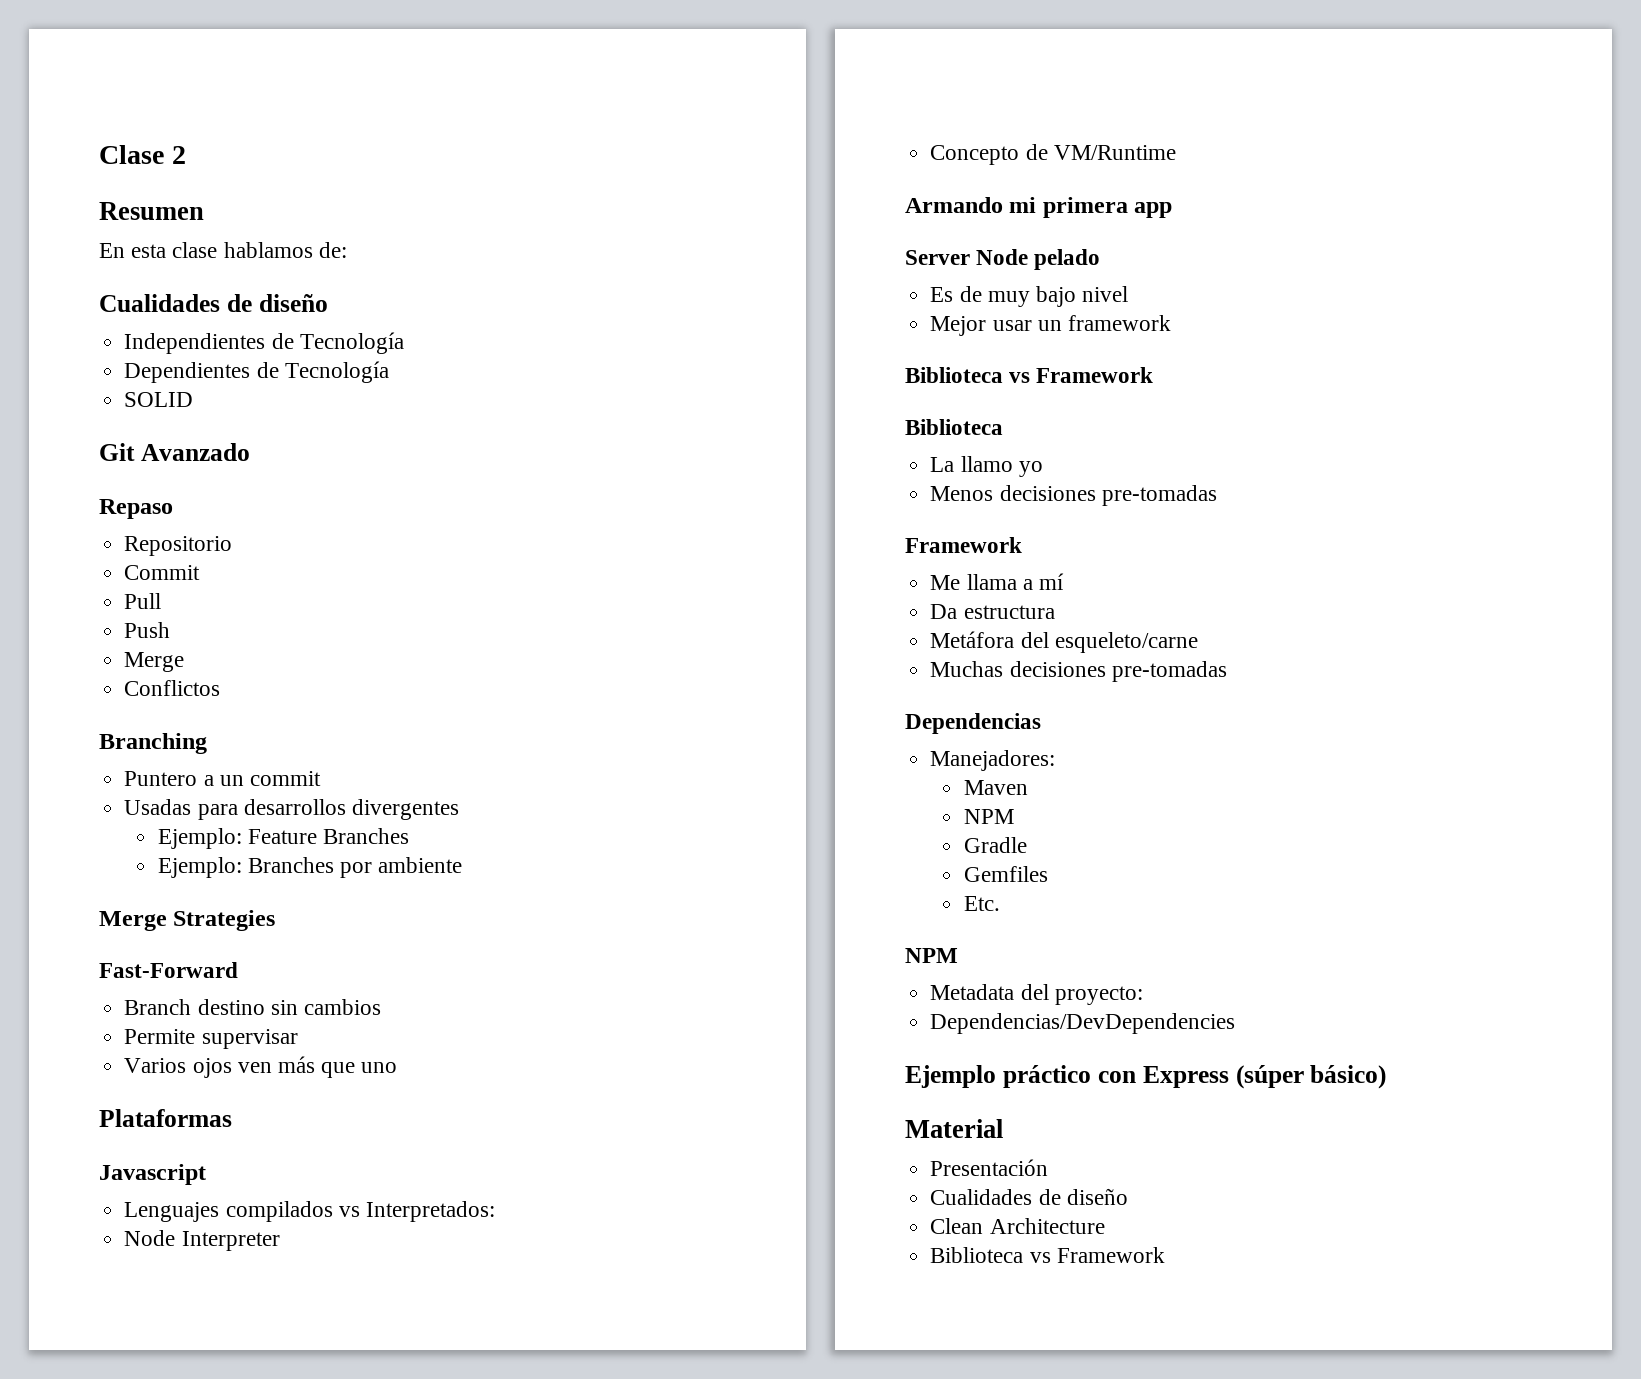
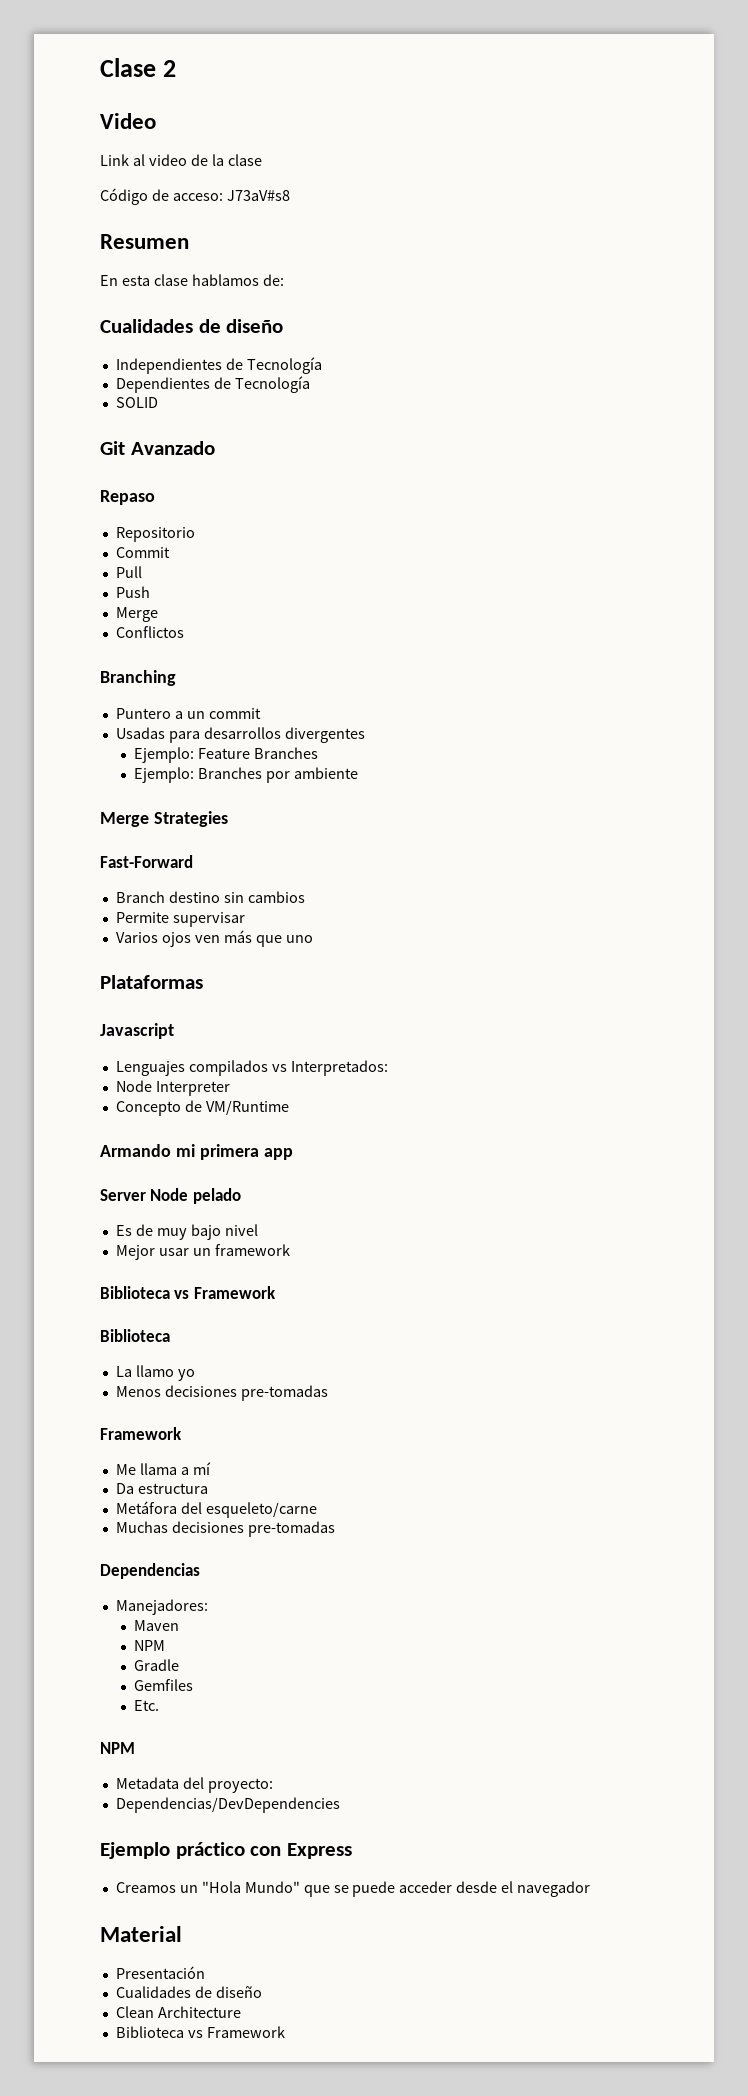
+ Video
+ Link al video de la clase
+ Código de acceso: J73aV#s8
- Ejemplo práctico con Express (súper básico)
+ Ejemplo práctico con Express
+ Creamos un "Hola Mundo" que se puede acceder desde el navegador

